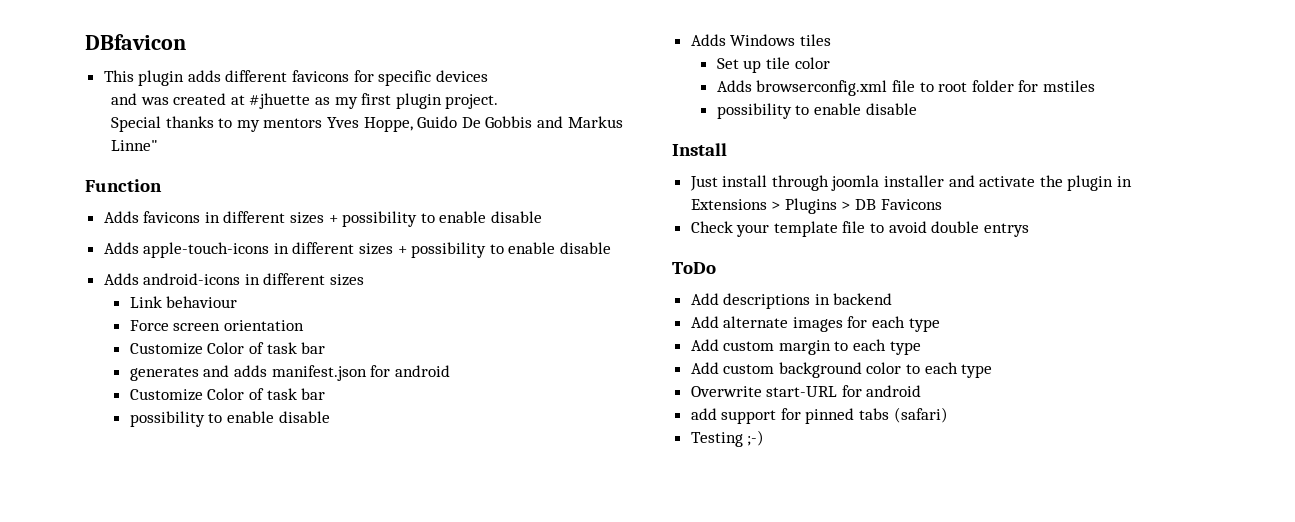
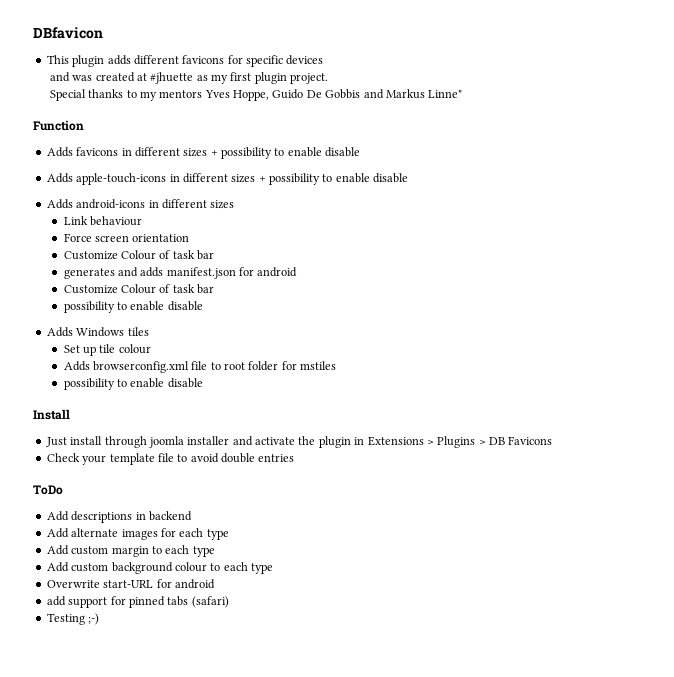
  Force screen orientation
- Customize Color of task bar
+ Customize Colour of task bar
  generates and adds manifest.json for android
- Customize Color of task bar
+ Customize Colour of task bar
- Set up tile color
+ Set up tile colour
- Check your template file to avoid double entrys
+ Check your template file to avoid double entries
- Add custom background color to each type
+ Add custom background colour to each type

